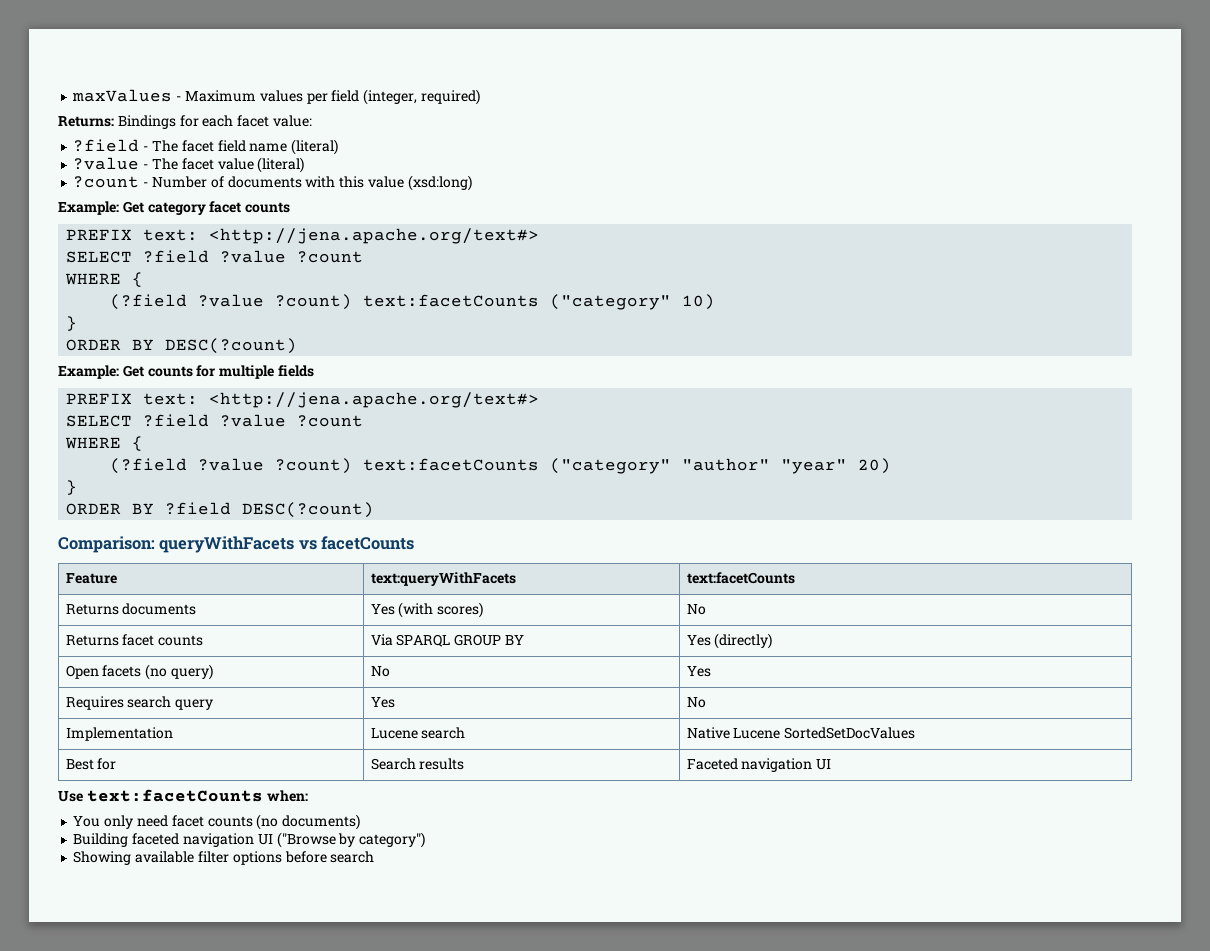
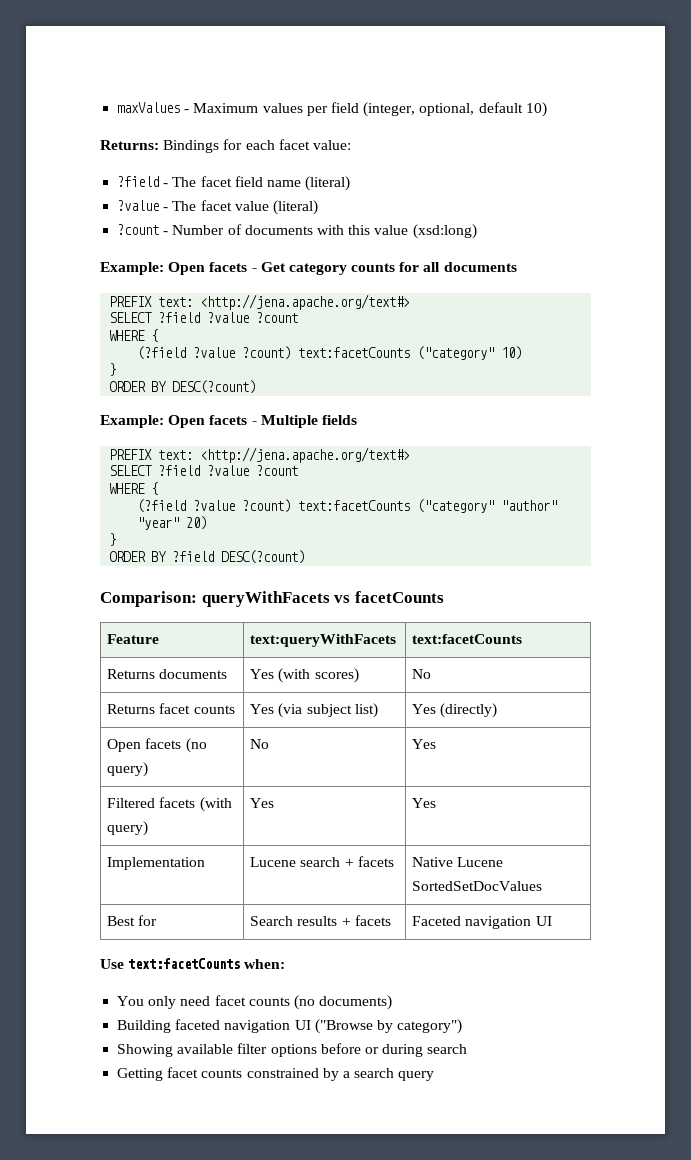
- maxValues - Maximum values per field (integer, required)
+ maxValues - Maximum values per field (integer, optional, default 10)
- Example: Get category facet counts
+ Example: Open facets - Get category counts for all documents
- Example: Get counts for multiple fields
+ Example: Open facets - Multiple fields
- Returns facet counts | Via SPARQL GROUP BY | Yes (directly)
+ Returns facet counts | Yes (via subject list) | Yes (directly)
- Requires search query | Yes | No
+ Filtered facets (with query) | Yes | Yes
- Implementation | Lucene search | Native Lucene SortedSetDocValues
+ Implementation | Lucene search + facets | Native Lucene SortedSetDocValues
- Best for | Search results | Faceted navigation UI
+ Best for | Search results + facets | Faceted navigation UI
- Showing available filter options before search
+ Showing available filter options before or during search
+ Getting facet counts constrained by a search query

